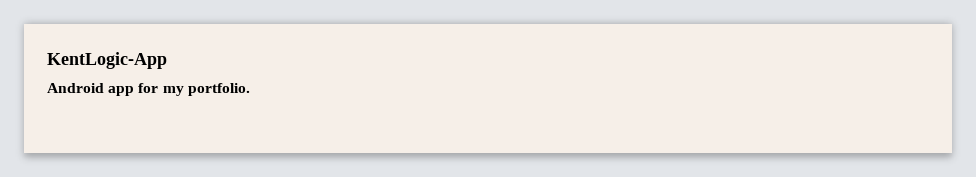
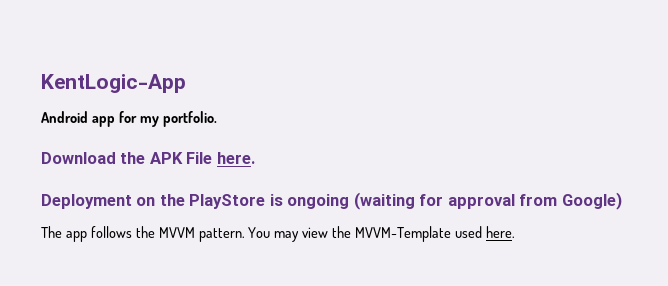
+ Download the APK File here.
+ Deployment on the PlayStore is ongoing (waiting for approval from Google)
+ The app follows the MVVM pattern. You may view the MVVM-Template used here.

